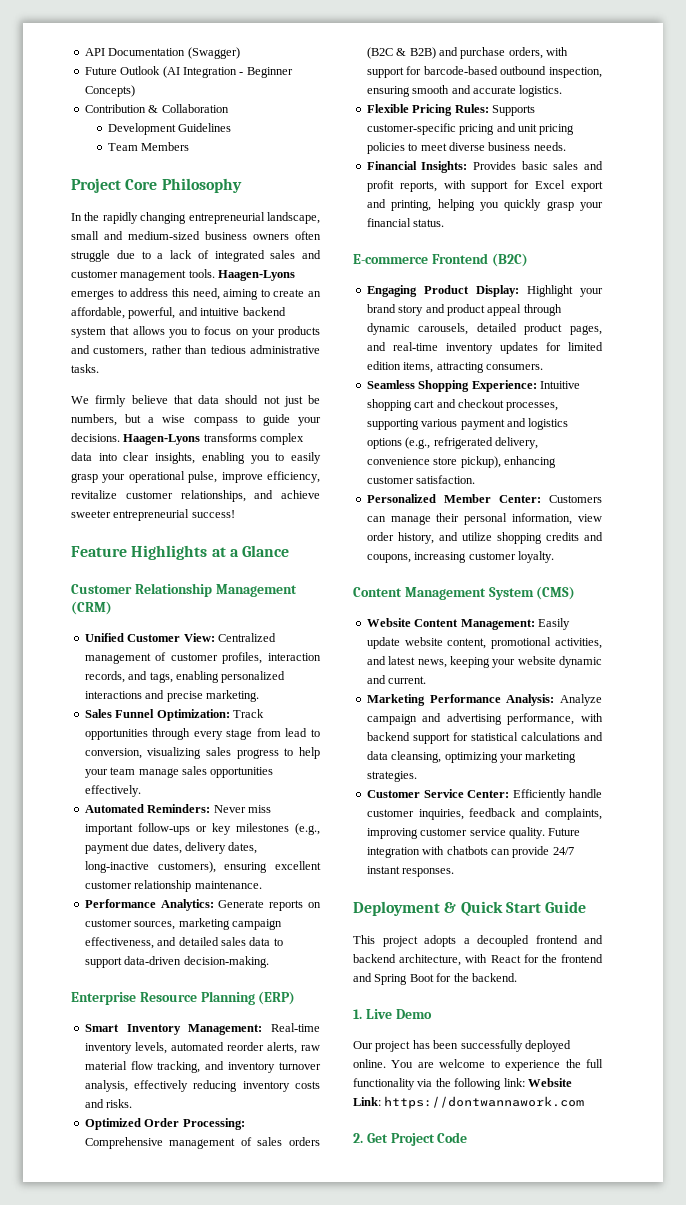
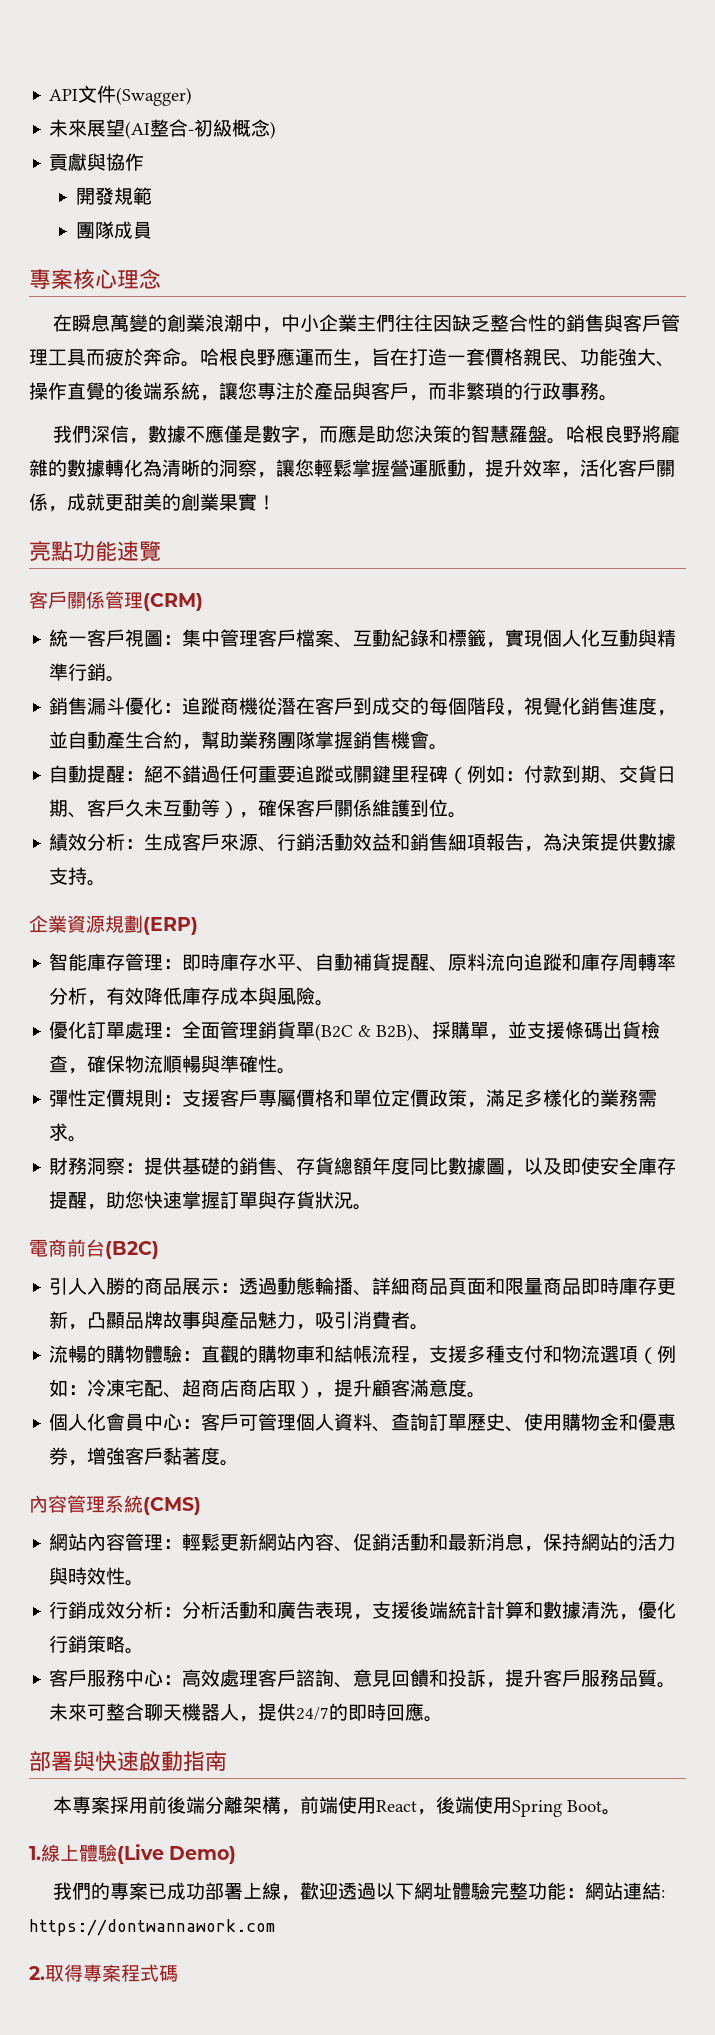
- API Documentation (Swagger)
+ API文件(Swagger)
- Future Outlook (AI Integration - Beginner Concepts)
- Contribution & Collaboration
- Development Guidelines
- Team Members
- Project Core Philosophy
- In the rapidly changing entrepreneurial landscape, small and medium-sized business owners often struggle due to a lack of integrated sales and customer management tools. Haagen-Lyons emerges to address this need, aiming to create an affordable, powerful, and intuitive backend system that allows you to focus on your products and customers, rather than tedious administrative tasks.
- We firmly believe that data should not just be numbers, but a wise compass to guide your decisions. Haagen-Lyons transforms complex data into clear insights, enabling you to easily grasp your operational pulse, improve efficiency, revitalize customer relationships, and achieve sweeter entrepreneurial success!
- Feature Highlights at a Glance
- Customer Relationship Management (CRM)
- Unified Customer View: Centralized management of customer profiles, interaction records, and tags, enabling personalized interactions and precise marketing.
- Sales Funnel Optimization: Track opportunities through every stage from lead to conversion, visualizing sales progress to help your team manage sales opportunities effectively.
- Automated Reminders: Never miss important follow-ups or key milestones (e.g., payment due dates, delivery dates, long-inactive customers), ensuring excellent customer relationship maintenance.
- Performance Analytics: Generate reports on customer sources, marketing campaign effectiveness, and detailed sales data to support data-driven decision-making.
- Enterprise Resource Planning (ERP)
- Smart Inventory Management: Real-time inventory levels, automated reorder alerts, raw material flow tracking, and inventory turnover analysis, effectively reducing inventory costs and risks.
- Optimized Order Processing: Comprehensive management of sales orders (B2C & B2B) and purchase orders, with support for barcode-based outbound inspection, ensuring smooth and accurate logistics.
- Flexible Pricing Rules: Supports customer-specific pricing and unit pricing policies to meet diverse business needs.
- Financial Insights: Provides basic sales and profit reports, with support for Excel export and printing, helping you quickly grasp your financial status.
- E-commerce Frontend (B2C)
- Engaging Product Display: Highlight your brand story and product appeal through dynamic carousels, detailed product pages, and real-time inventory updates for limited edition items, attracting consumers.
- Seamless Shopping Experience: Intuitive shopping cart and checkout processes, supporting various payment and logistics options (e.g., refrigerated delivery, convenience store pickup), enhancing customer satisfaction.
- Personalized Member Center: Customers can manage their personal information, view order history, and utilize shopping credits and coupons, increasing customer loyalty.
- Content Management System (CMS)
- Website Content Management: Easily update website content, promotional activities, and latest news, keeping your website dynamic and current.
- Marketing Performance Analysis: Analyze campaign and advertising performance, with backend support for statistical calculations and data cleansing, optimizing your marketing strategies.
- Customer Service Center: Efficiently handle customer inquiries, feedback and complaints, improving customer service quality. Future integration with chatbots can provide 24/7 instant responses.
- Deployment & Quick Start Guide
- This project adopts a decoupled frontend and backend architecture, with React for the frontend and Spring Boot for the backend.
- 1. Live Demo
- Our project has been successfully deployed online. You are welcome to experience the full functionality via the following link: Website Link: https://dontwannawork.com
+ 未來展望(AI整合-初級概念)
+ 貢獻與協作
+ 開發規範
+ 團隊成員
+ 專案核心理念
+ 在瞬息萬變的創業浪潮中，中小企業主們往往因缺乏整合性的銷售與客戶管理工具而疲於奔命。哈根良野應運而生，旨在打造一套價格親民、功能強大、操作直覺的後端系統，讓您專注於產品與客戶，而非繁瑣的行政事務。
+ 我們深信，數據不應僅是數字，而應是助您決策的智慧羅盤。哈根良野將龐雜的數據轉化為清晰的洞察，讓您輕鬆掌握營運脈動，提升效率，活化客戶關係，成就更甜美的創業果實！
+ 亮點功能速覽
+ 客戶關係管理(CRM)
+ 統一客戶視圖：集中管理客戶檔案、互動紀錄和標籤，實現個人化互動與精準行銷。
+ 銷售漏斗優化：追蹤商機從潛在客戶到成交的每個階段，視覺化銷售進度，並自動產生合約，幫助業務團隊掌握銷售機會。
+ 自動提醒：絕不錯過任何重要追蹤或關鍵里程碑（例如：付款到期、交貨日期、客戶久未互動等），確保客戶關係維護到位。
+ 績效分析：生成客戶來源、行銷活動效益和銷售細項報告，為決策提供數據支持。
+ 企業資源規劃(ERP)
+ 智能庫存管理：即時庫存水平、自動補貨提醒、原料流向追蹤和庫存周轉率分析，有效降低庫存成本與風險。
+ 優化訂單處理：全面管理銷貨單(B2C & B2B)、採購單，並支援條碼出貨檢查，確保物流順暢與準確性。
+ 彈性定價規則：支援客戶專屬價格和單位定價政策，滿足多樣化的業務需求。
+ 財務洞察：提供基礎的銷售、存貨總額年度同比數據圖，以及即使安全庫存提醒，助您快速掌握訂單與存貨狀況。
+ 電商前台(B2C)
+ 引人入勝的商品展示：透過動態輪播、詳細商品頁面和限量商品即時庫存更新，凸顯品牌故事與產品魅力，吸引消費者。
+ 流暢的購物體驗：直觀的購物車和結帳流程，支援多種支付和物流選項（例如：冷凍宅配、超商店商店取），提升顧客滿意度。
+ 個人化會員中心：客戶可管理個人資料、查詢訂單歷史、使用購物金和優惠券，增強客戶黏著度。
+ 內容管理系統(CMS)
+ 網站內容管理：輕鬆更新網站內容、促銷活動和最新消息，保持網站的活力與時效性。
+ 行銷成效分析：分析活動和廣告表現，支援後端統計計算和數據清洗，優化行銷策略。
+ 客戶服務中心：高效處理客戶諮詢、意見回饋和投訴，提升客戶服務品質。未來可整合聊天機器人，提供24/7的即時回應。
+ 部署與快速啟動指南
+ 本專案採用前後端分離架構，前端使用React，後端使用Spring Boot。
+ 1.線上體驗(Live Demo)
+ 我們的專案已成功部署上線，歡迎透過以下網址體驗完整功能：網站連結: https://dontwannawork.com
- 2. Get Project Code
+ 2.取得專案程式碼

